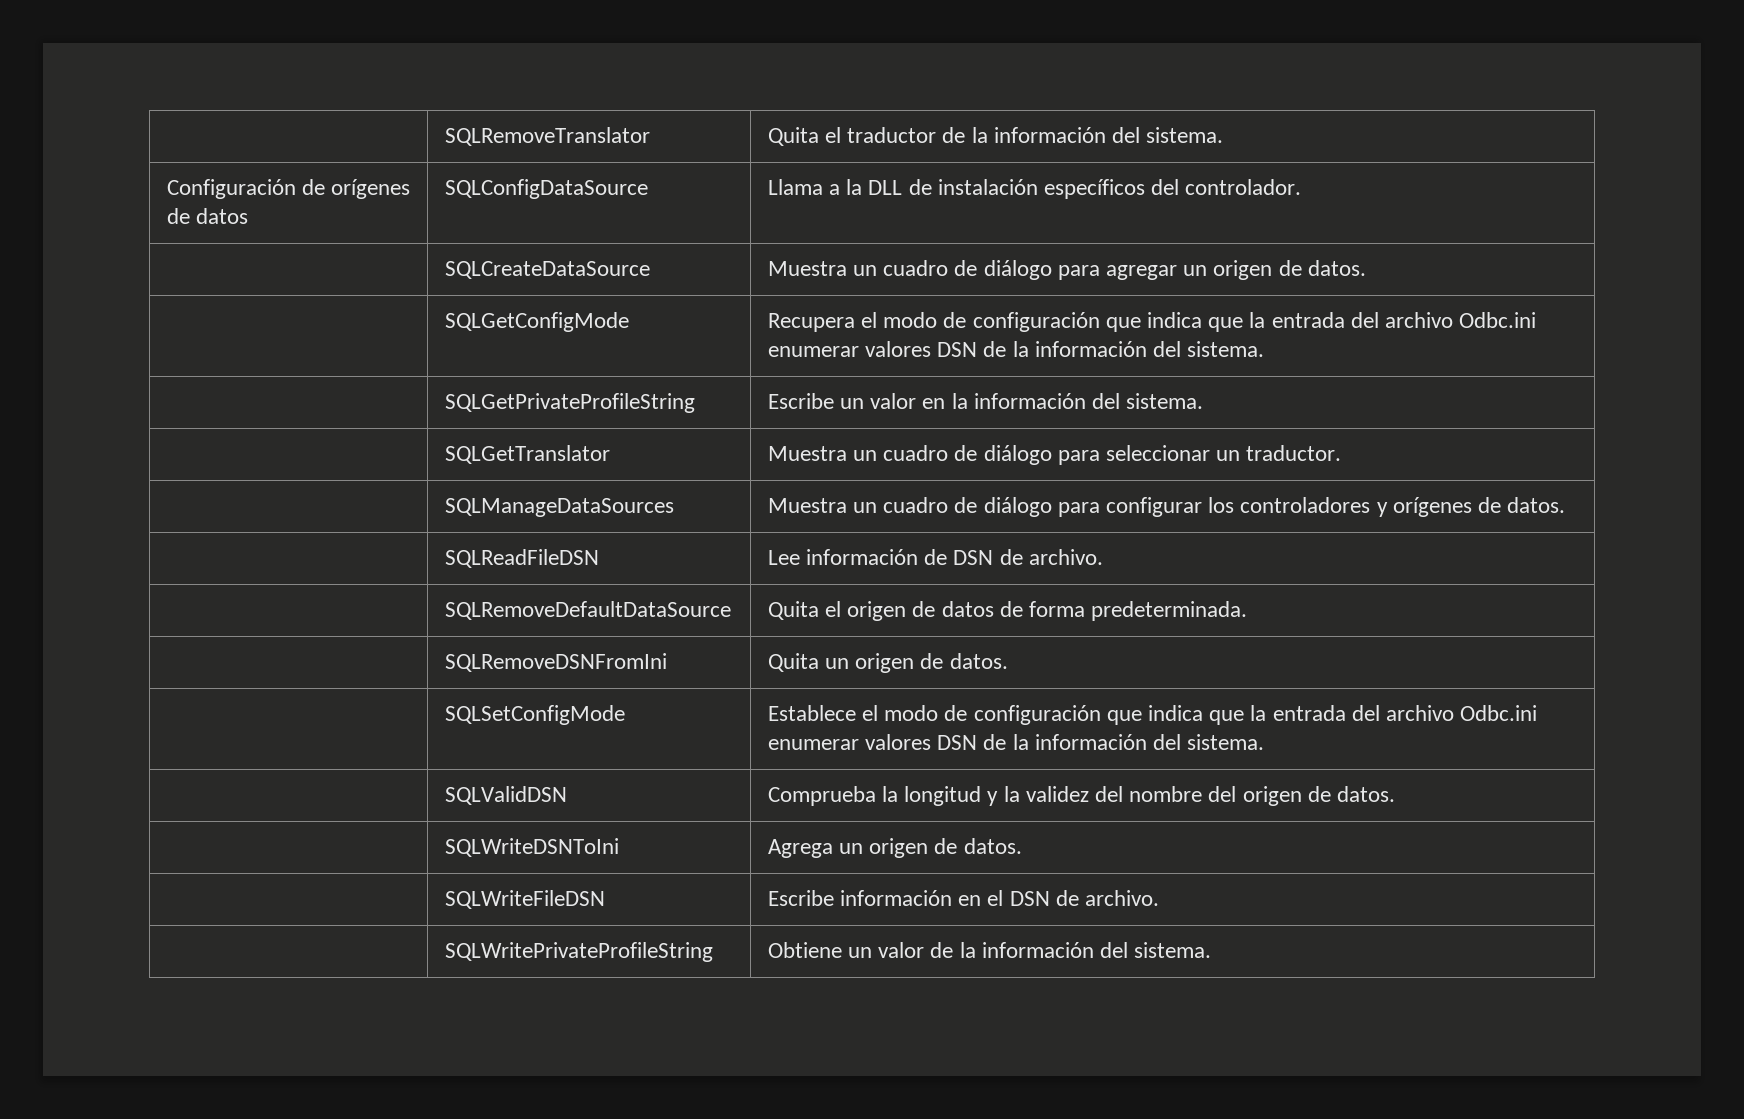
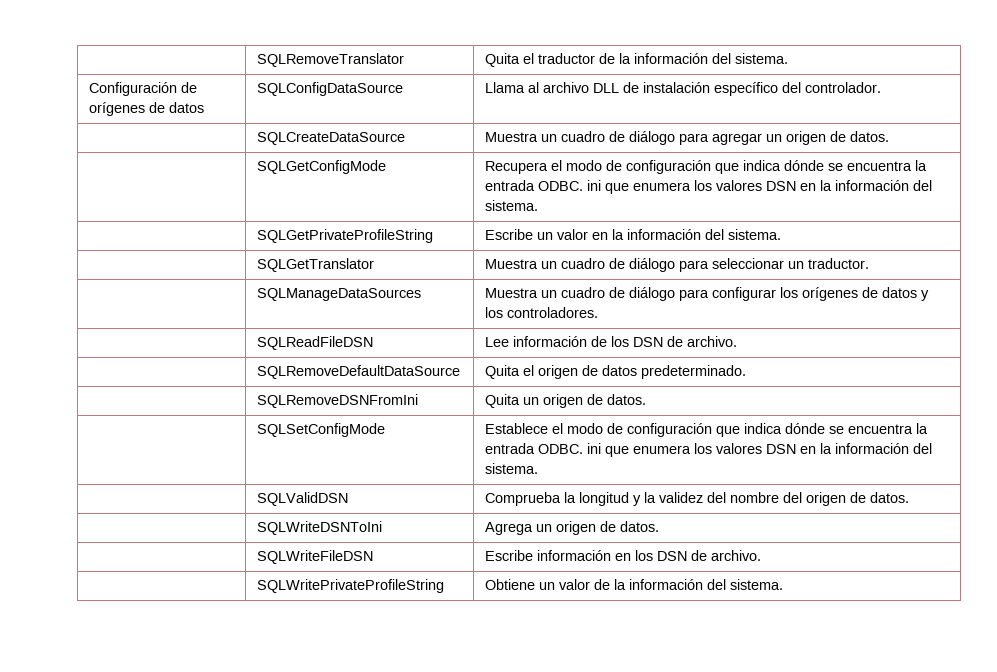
- Configuración de orígenes de datos | SQLConfigDataSource | Llama a la DLL de instalación específicos del controlador.
+ Configuración de orígenes de datos | SQLConfigDataSource | Llama al archivo DLL de instalación específico del controlador.
- | SQLGetConfigMode | Recupera el modo de configuración que indica que la entrada del archivo Odbc.ini enumerar valores DSN de la información del sistema.
+ | SQLGetConfigMode | Recupera el modo de configuración que indica dónde se encuentra la entrada ODBC. ini que enumera los valores DSN en la información del sistema.
- | SQLManageDataSources | Muestra un cuadro de diálogo para configurar los controladores y orígenes de datos.
+ | SQLManageDataSources | Muestra un cuadro de diálogo para configurar los orígenes de datos y los controladores.
- | SQLReadFileDSN | Lee información de DSN de archivo.
+ | SQLReadFileDSN | Lee información de los DSN de archivo.
- | SQLRemoveDefaultDataSource | Quita el origen de datos de forma predeterminada.
+ | SQLRemoveDefaultDataSource | Quita el origen de datos predeterminado.
- | SQLSetConfigMode | Establece el modo de configuración que indica que la entrada del archivo Odbc.ini enumerar valores DSN de la información del sistema.
+ | SQLSetConfigMode | Establece el modo de configuración que indica dónde se encuentra la entrada ODBC. ini que enumera los valores DSN en la información del sistema.
- | SQLWriteFileDSN | Escribe información en el DSN de archivo.
+ | SQLWriteFileDSN | Escribe información en los DSN de archivo.

